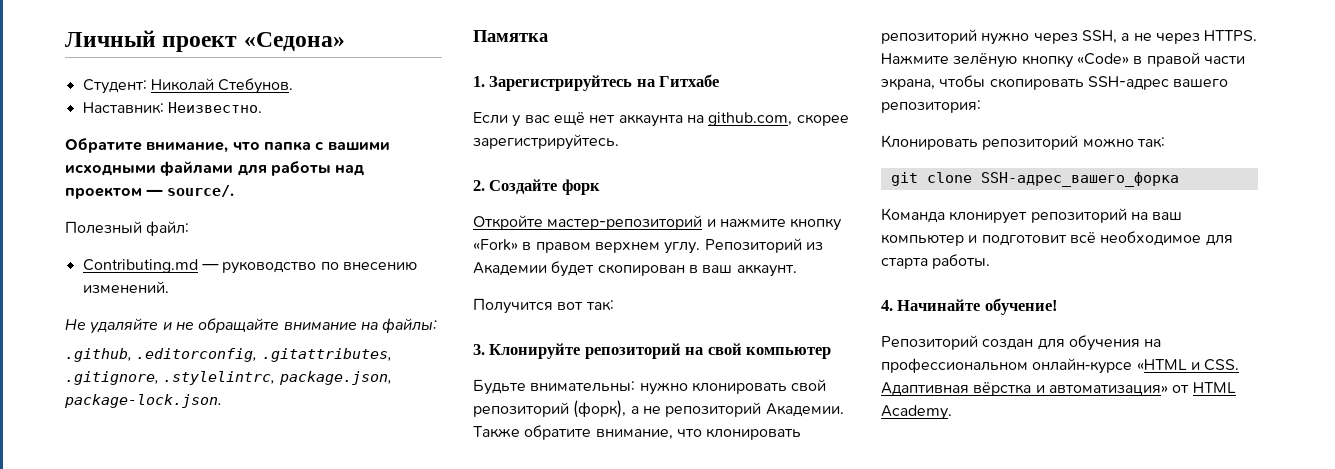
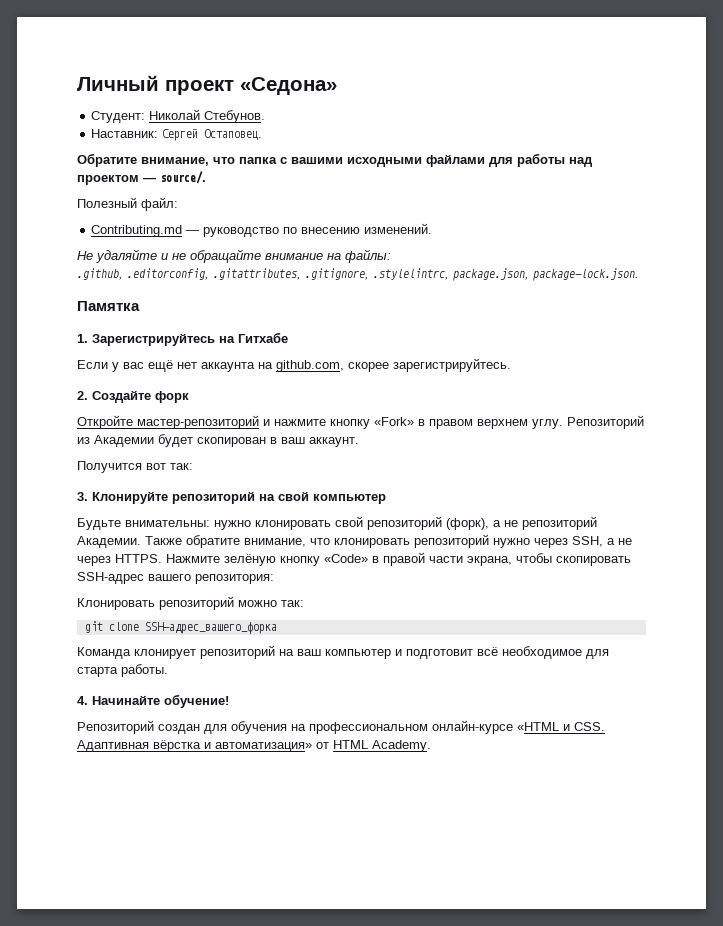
- Наставник: Неизвестно.
+ Наставник: Сергей Остаповец.

